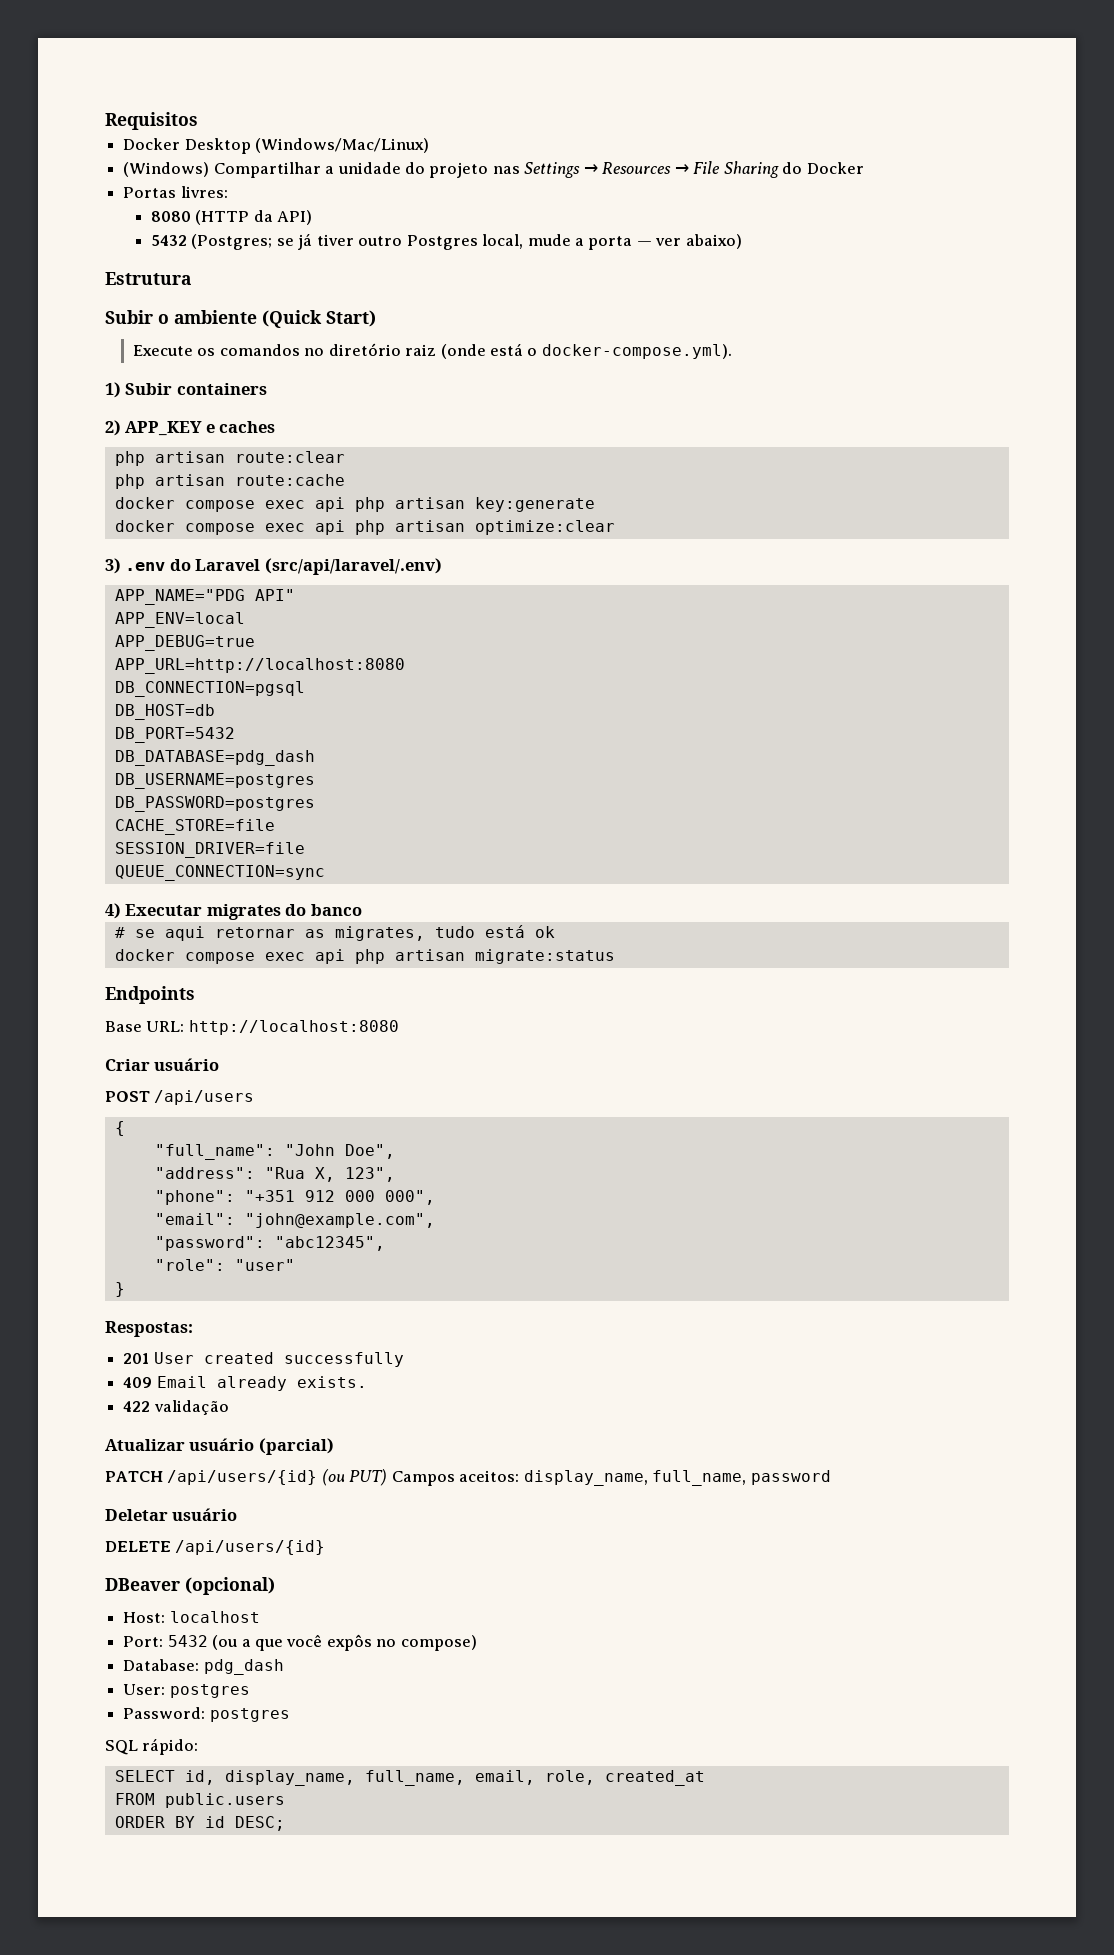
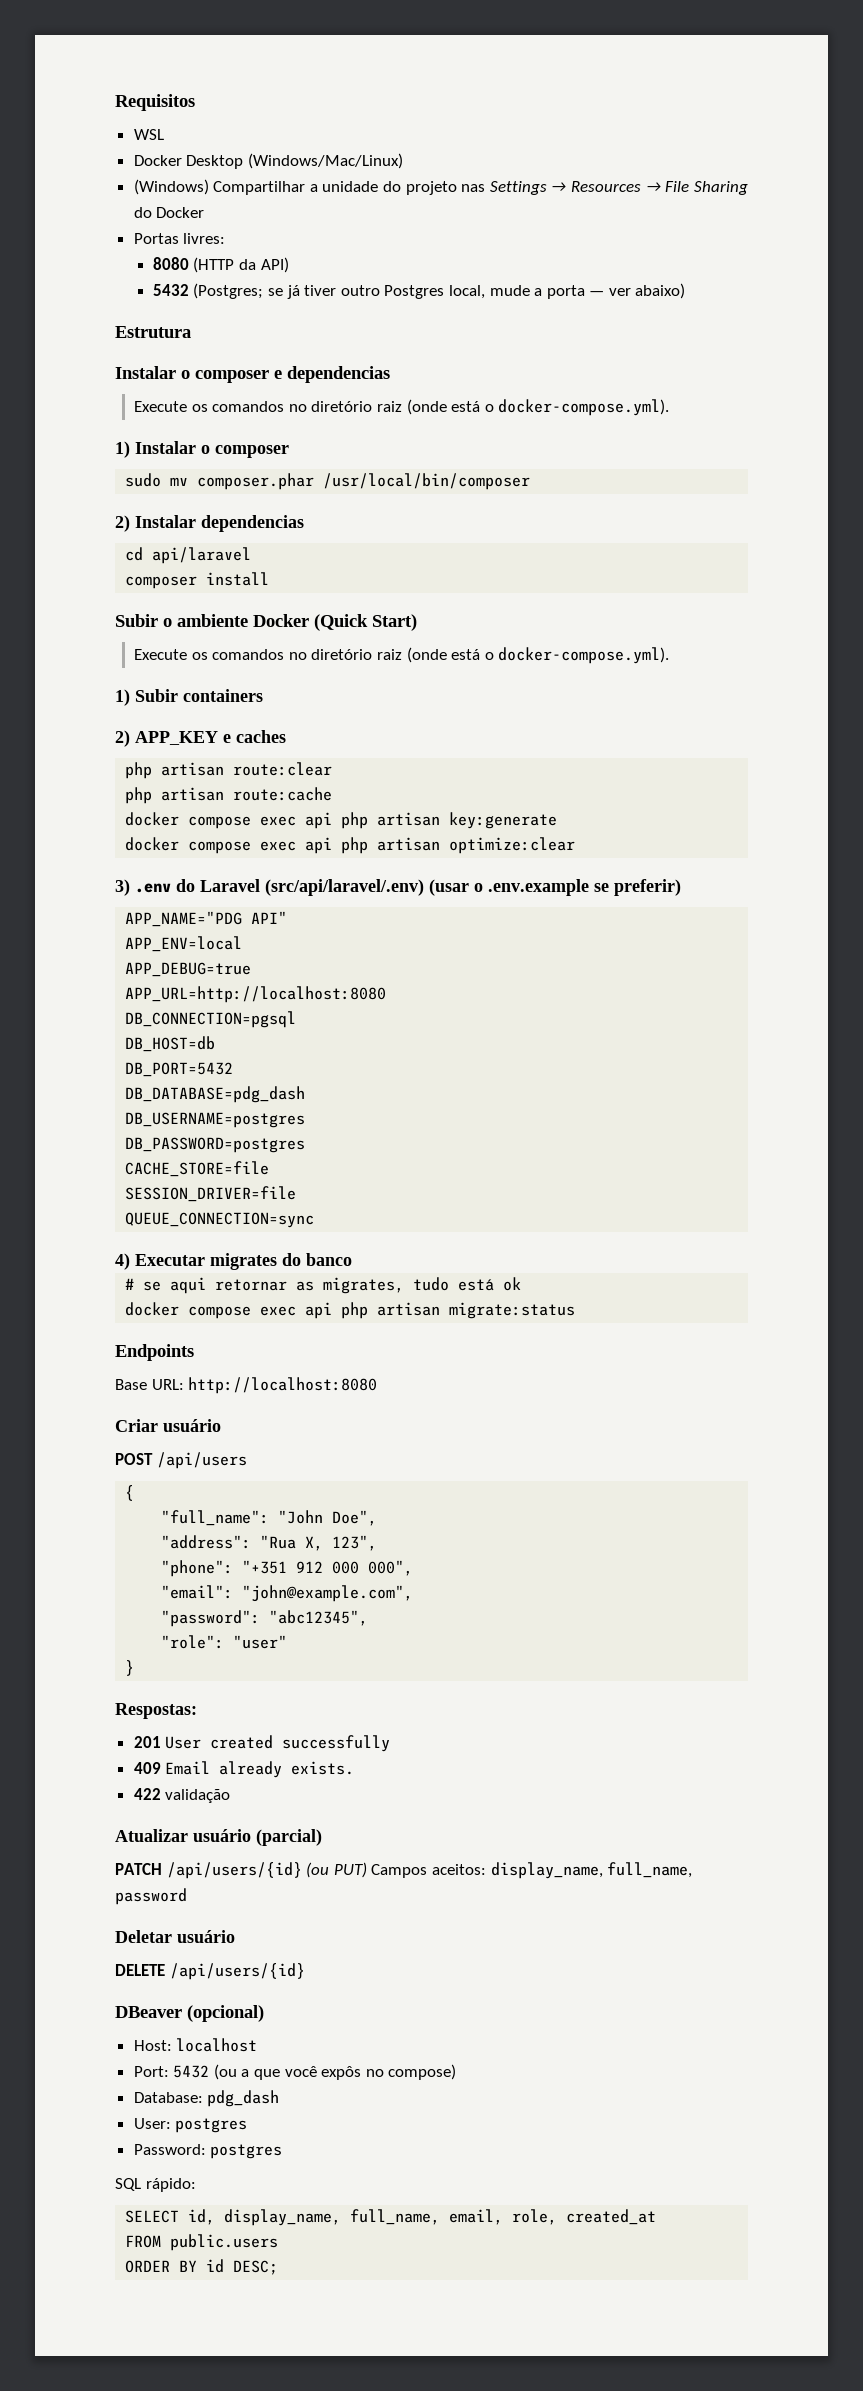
+ WSL
+ Instalar o composer e dependencias
+ Execute os comandos no diretório raiz (onde está o docker-compose.yml).
+ 1) Instalar o composer
+ sudo mv composer.phar /usr/local/bin/composer
+ 2) Instalar dependencias
+ cd api/laravel
+ composer install
- Subir o ambiente (Quick Start)
+ Subir o ambiente Docker (Quick Start)
- 3) .env do Laravel (src/api/laravel/.env)
+ 3) .env do Laravel (src/api/laravel/.env) (usar o .env.example se preferir)

